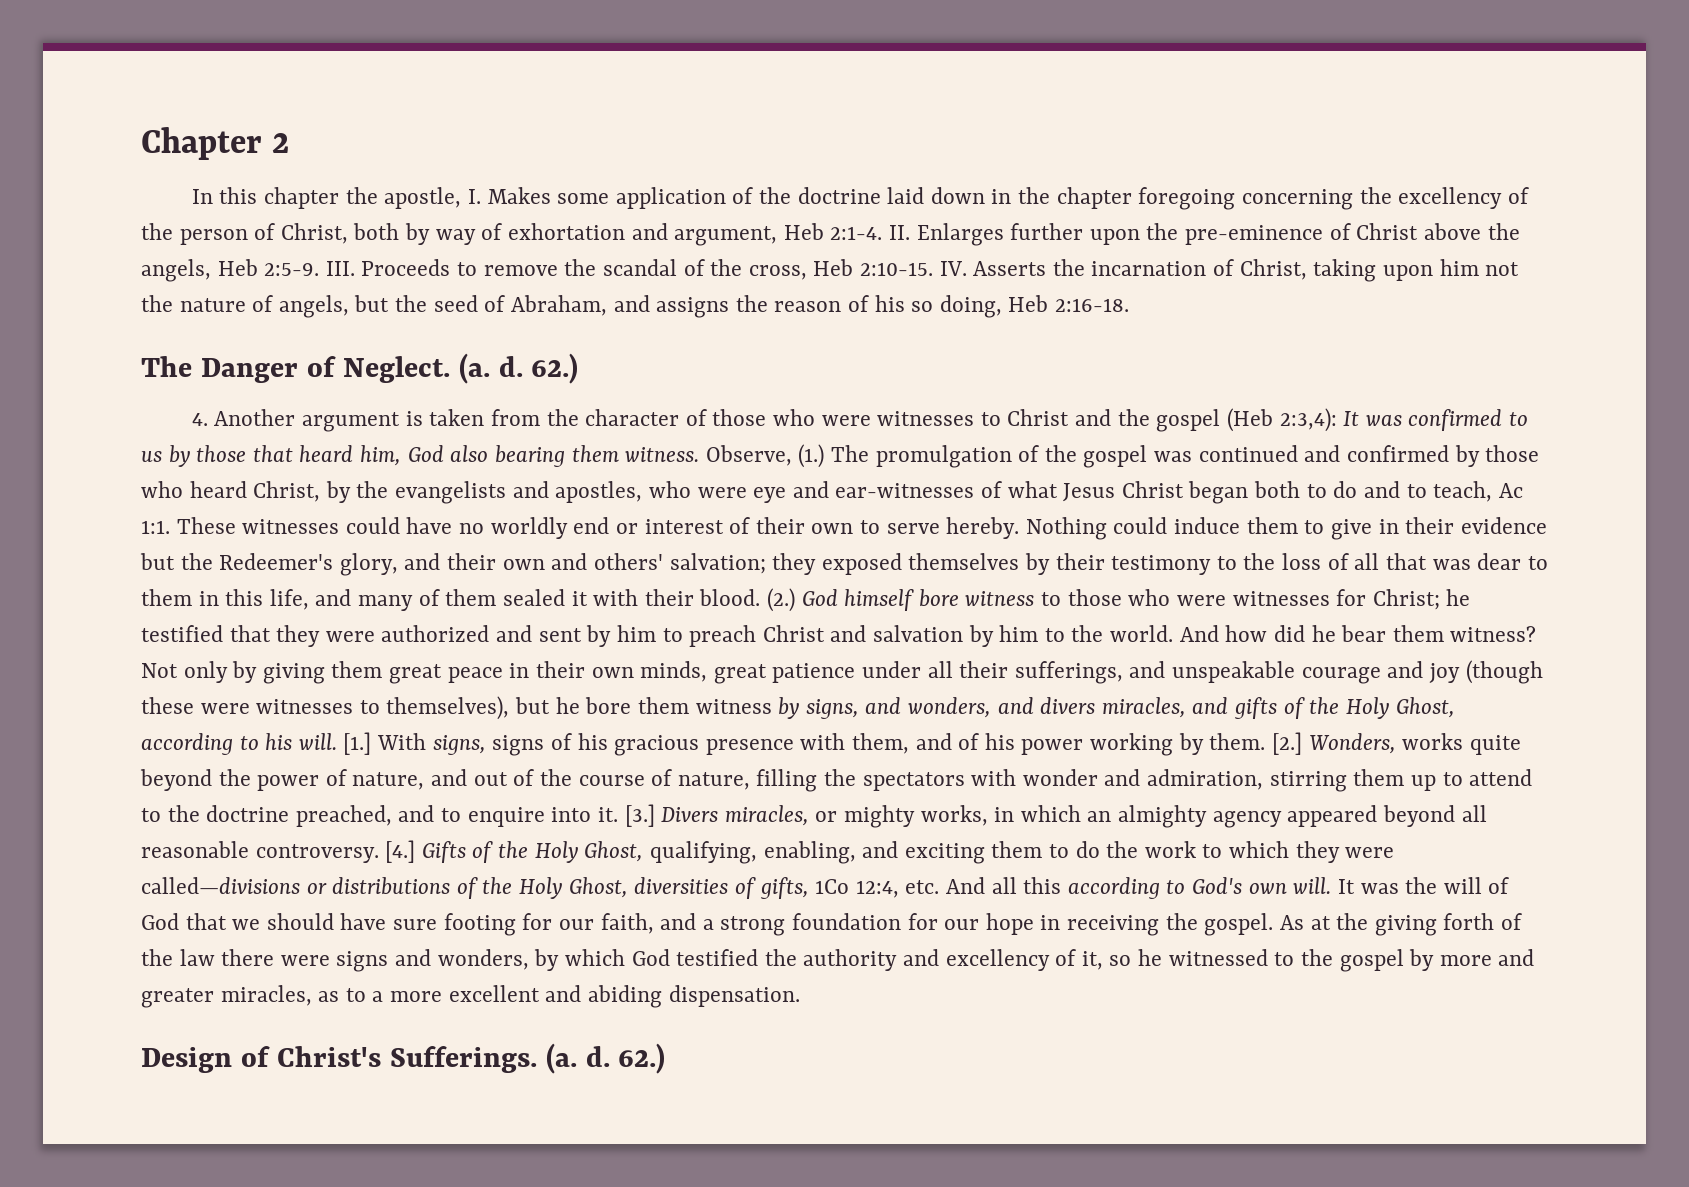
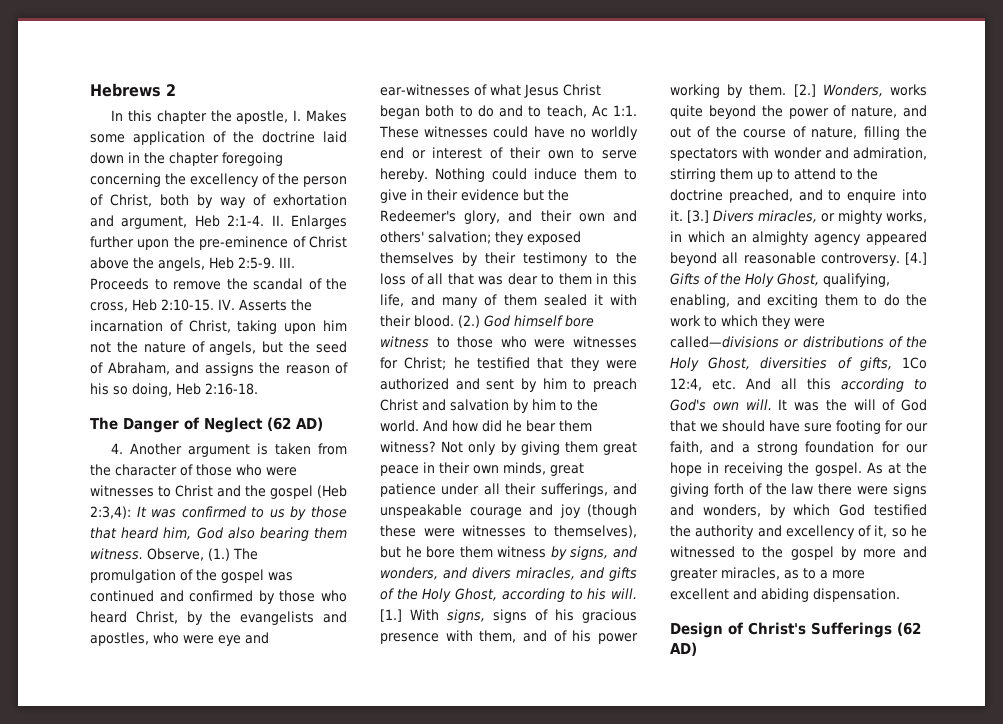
- Chapter 2
+ Hebrews 2
- The Danger of Neglect. (a. d. 62.)
+ The Danger of Neglect (62 AD)
- Design of Christ's Sufferings. (a. d. 62.)
+ Design of Christ's Sufferings (62 AD)

